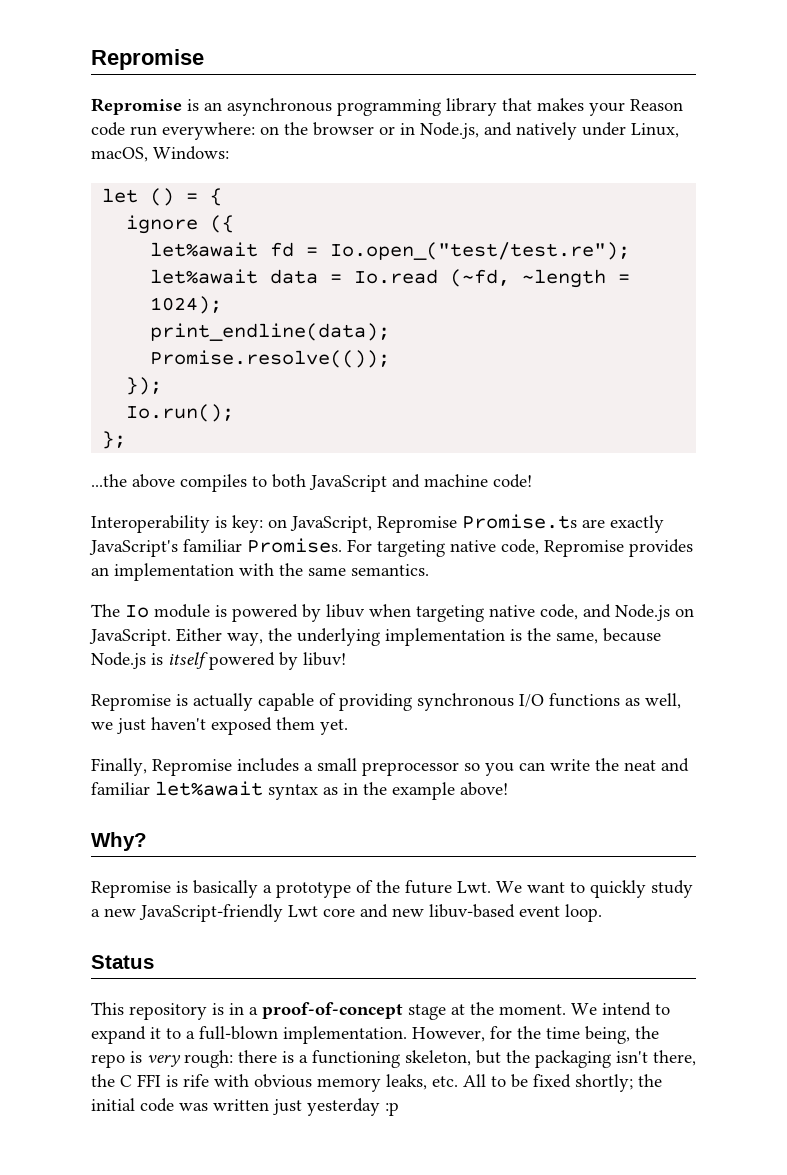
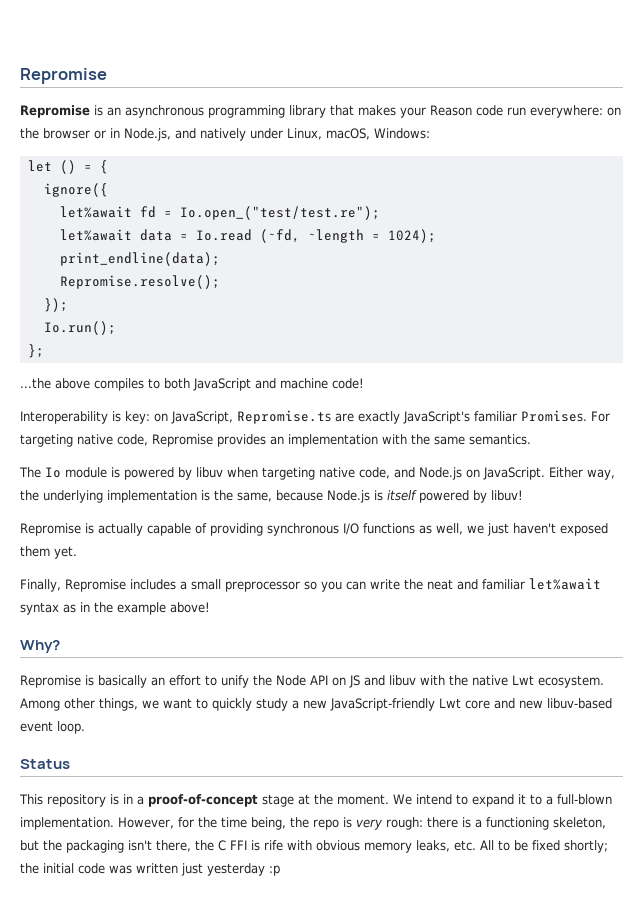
- ignore ({
+ ignore({
- Promise.resolve(());
+ Repromise.resolve();
- Interoperability is key: on JavaScript, Repromise Promise.ts are exactly JavaScript's familiar Promises.
+ Interoperability is key: on JavaScript, Repromise.ts are exactly JavaScript's familiar Promises.
- Repromise is basically a prototype of the future Lwt. We want to quickly study a new JavaScript-friendly Lwt core and new libuv-based event loop.
+ Repromise is basically an effort to unify the Node API on JS and libuv with the native Lwt ecosystem. Among other things, we want to quickly study a new JavaScript-friendly Lwt core and new libuv-based event loop.

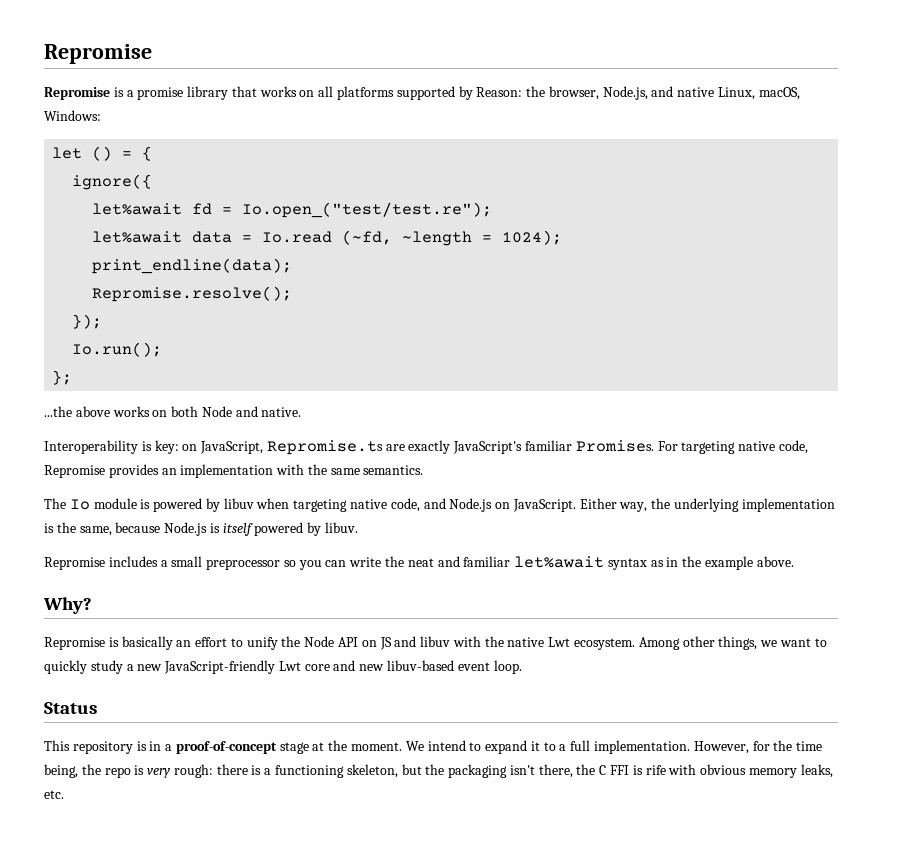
- Repromise is an asynchronous programming library that makes your Reason code run everywhere: on the browser or in Node.js, and natively under Linux, macOS, Windows:
+ Repromise is a promise library that works on all platforms supported by Reason: the browser, Node.js, and native Linux, macOS, Windows:
- ...the above compiles to both JavaScript and machine code!
+ ...the above works on both Node and native.
- Either way, the underlying implementation is the same, because Node.js is itself powered by libuv!
- Repromise is actually capable of providing synchronous I/O functions as well, we just haven't exposed them yet.
- Finally, Repromise includes a small preprocessor so you can write the neat and familiar let%await syntax as in the example above!
+ Either way, the underlying implementation is the same, because Node.js is itself powered by libuv.
+ Repromise includes a small preprocessor so you can write the neat and familiar let%await syntax as in the example above.
- We intend to expand it to a full-blown implementation.
+ We intend to expand it to a full implementation.
- However, for the time being, the repo is very rough: there is a functioning skeleton, but the packaging isn't there, the C FFI is rife with obvious memory leaks, etc. All to be fixed shortly; the initial code was written just yesterday :p
+ However, for the time being, the repo is very rough: there is a functioning skeleton, but the packaging isn't there, the C FFI is rife with obvious memory leaks, etc.

